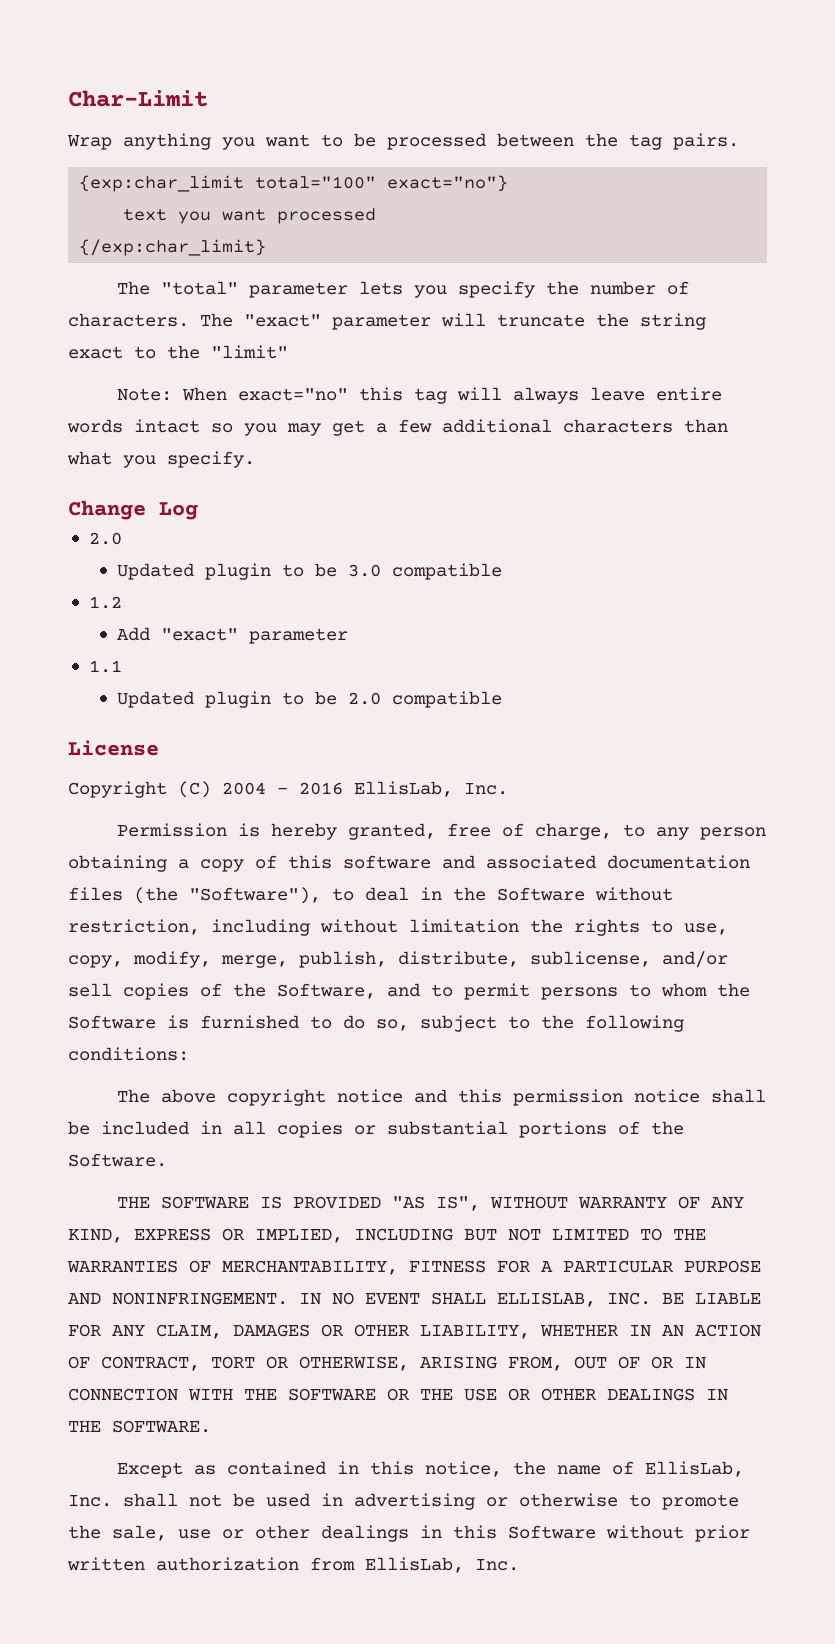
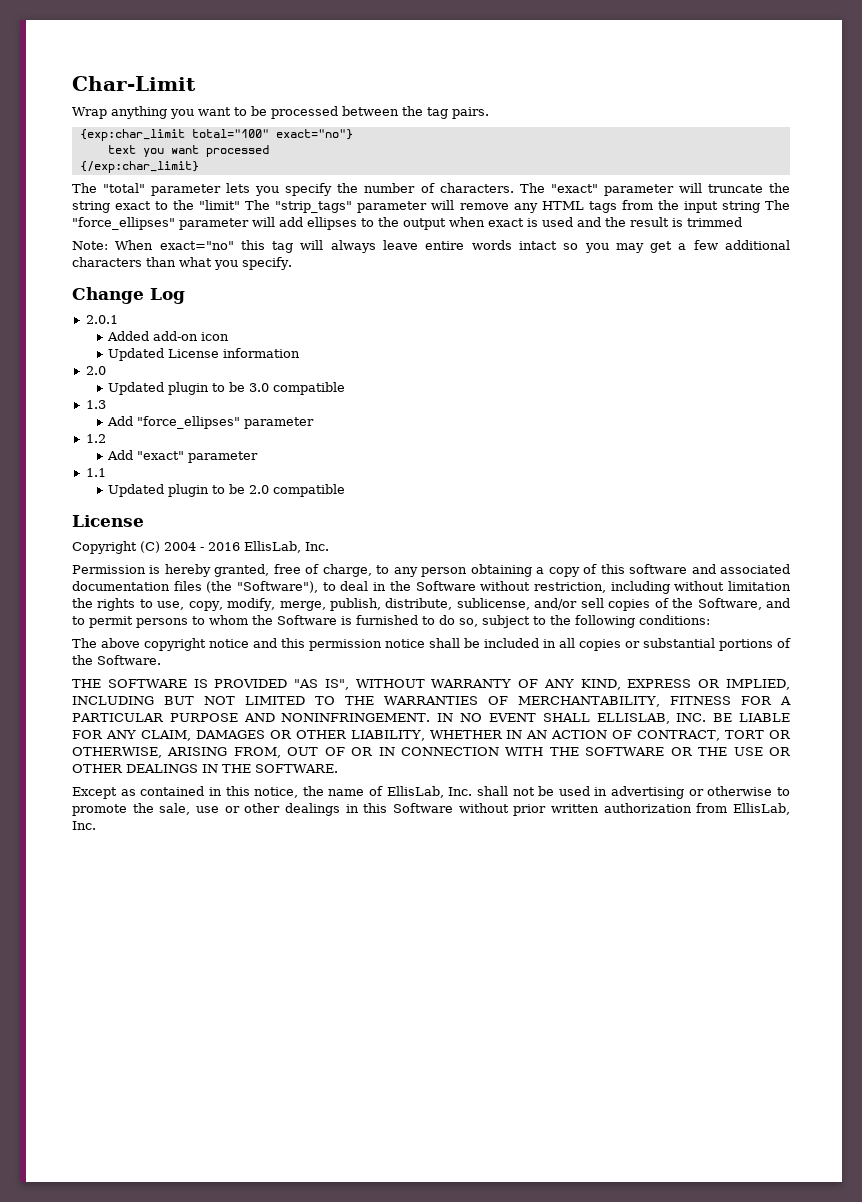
- The "exact" parameter will truncate the string exact to the "limit"
+ The "exact" parameter will truncate the string exact to the "limit" The "strip_tags" parameter will remove any HTML tags from the input string The "force_ellipses" parameter will add ellipses to the output when exact is used and the result is trimmed
+ 2.0.1
+ Added add-on icon
+ Updated License information
+ 1.3
+ Add "force_ellipses" parameter

